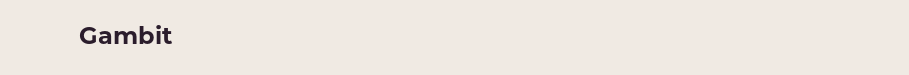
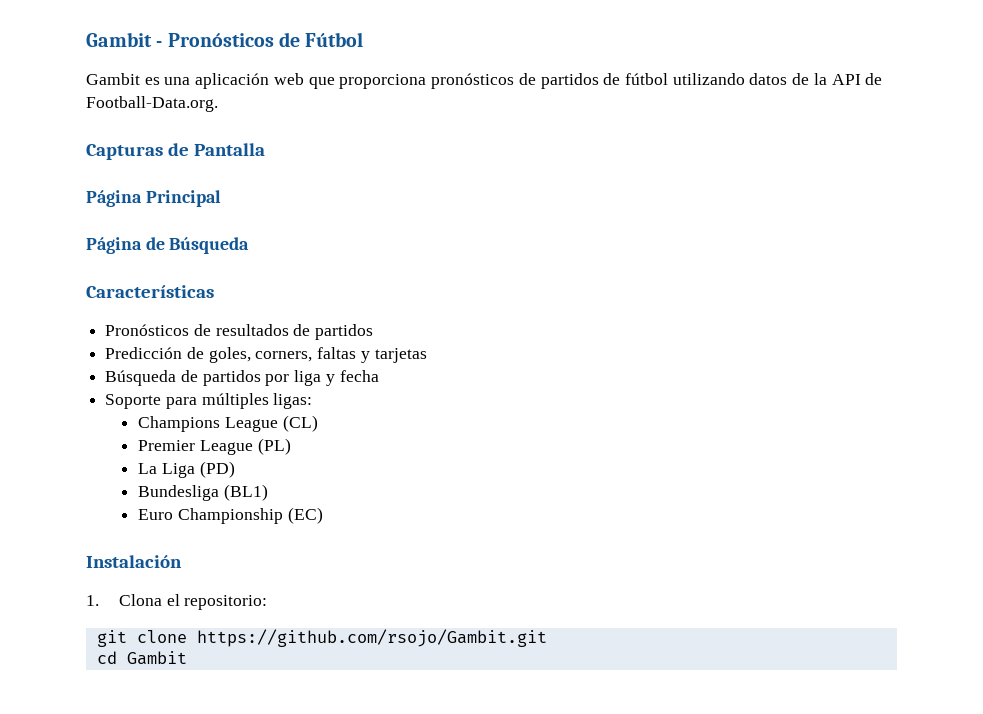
- Gambit
+ Gambit - Pronósticos de Fútbol
+ Gambit es una aplicación web que proporciona pronósticos de partidos de fútbol utilizando datos de la API de Football-Data.org.
+ Capturas de Pantalla
+ Página Principal
+ Página de Búsqueda
+ Características
+ Pronósticos de resultados de partidos
+ Predicción de goles, corners, faltas y tarjetas
+ Búsqueda de partidos por liga y fecha
+ Soporte para múltiples ligas:
+ Champions League (CL)
+ Premier League (PL)
+ La Liga (PD)
+ Bundesliga (BL1)
+ Euro Championship (EC)
+ Instalación
+ 1. Clona el repositorio:
+ git clone https://github.com/rsojo/Gambit.git
+ cd Gambit

